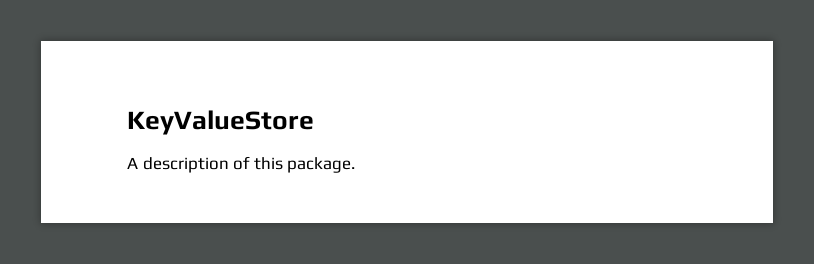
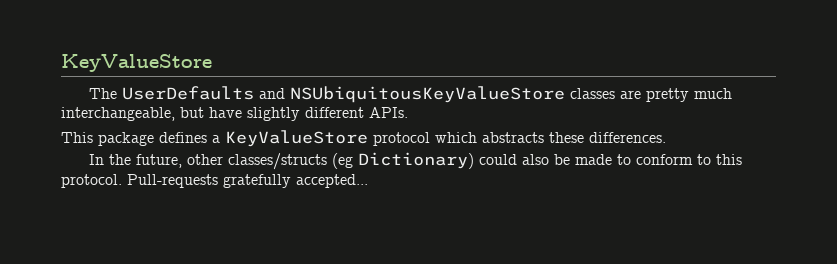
- A description of this package.
+ The UserDefaults and NSUbiquitousKeyValueStore classes are pretty much interchangeable, but have slightly different APIs.
+ This package defines a KeyValueStore protocol which abstracts these differences.
+ In the future, other classes/structs (eg Dictionary) could also be made to conform to this protocol. Pull-requests gratefully accepted...

